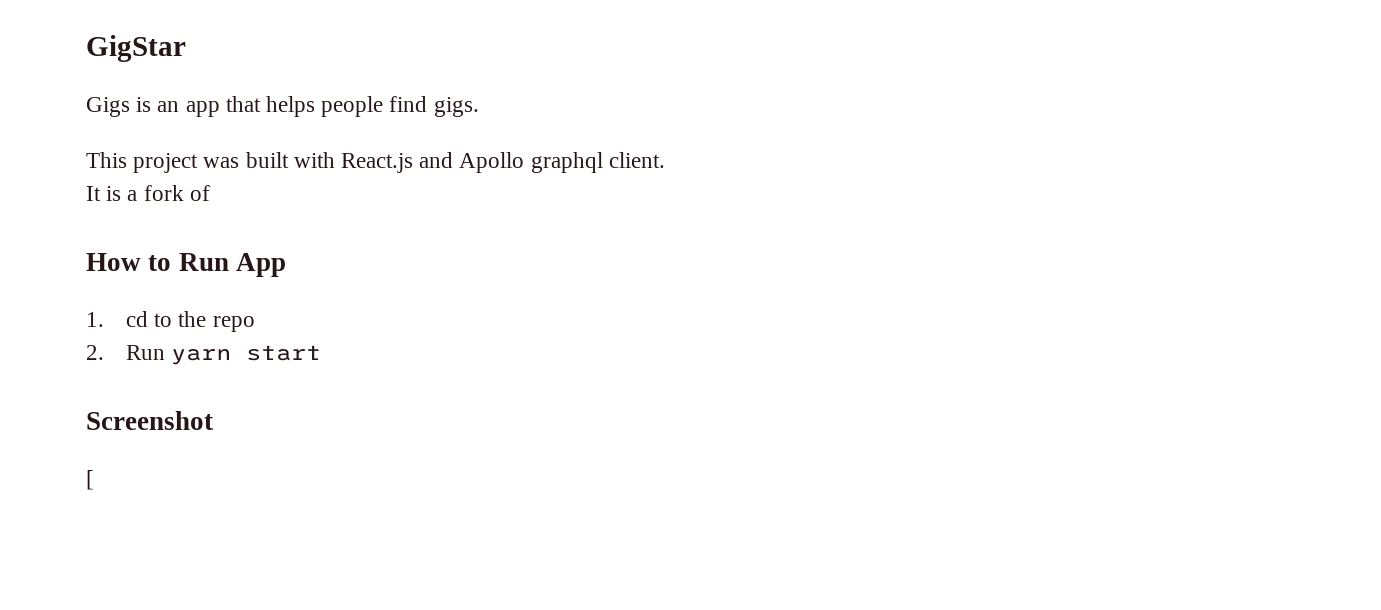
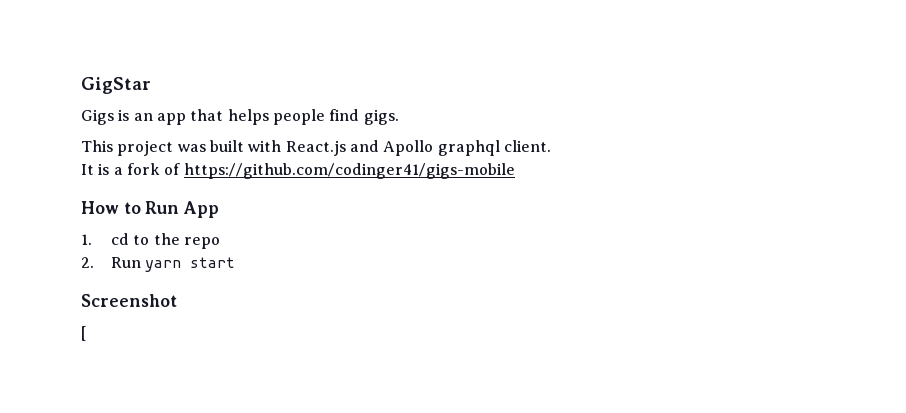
- It is a fork of
+ It is a fork of https://github.com/codinger41/gigs-mobile

